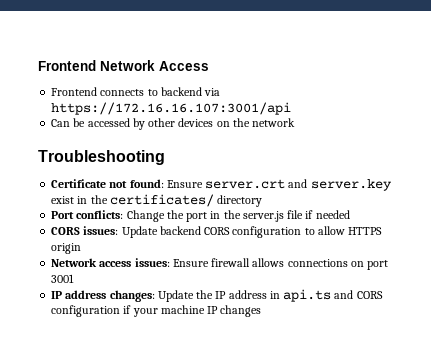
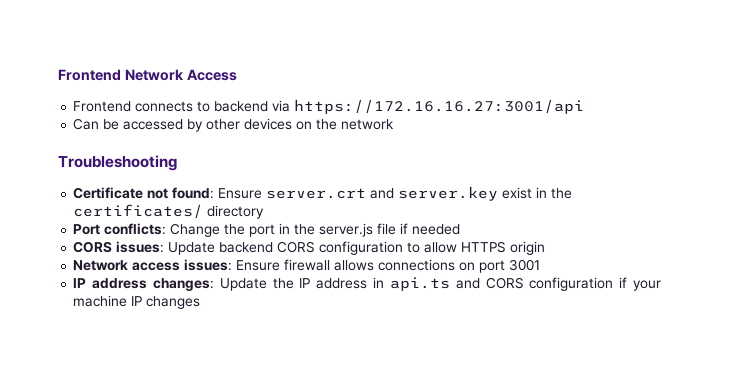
- Frontend connects to backend via https://172.16.16.107:3001/api
+ Frontend connects to backend via https://172.16.16.27:3001/api

